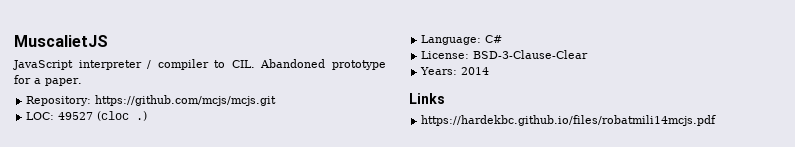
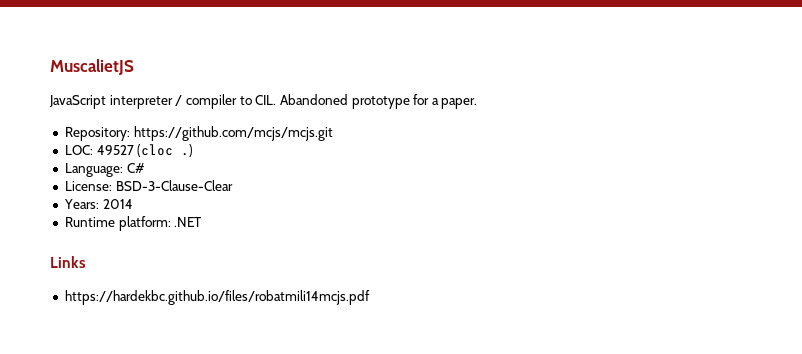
+ Runtime platform: .NET

